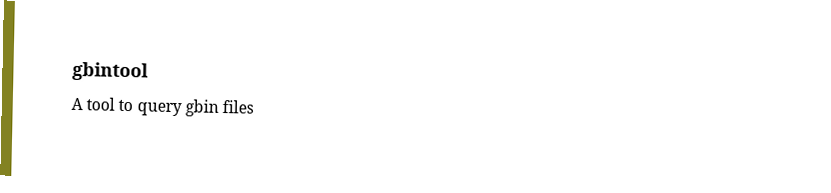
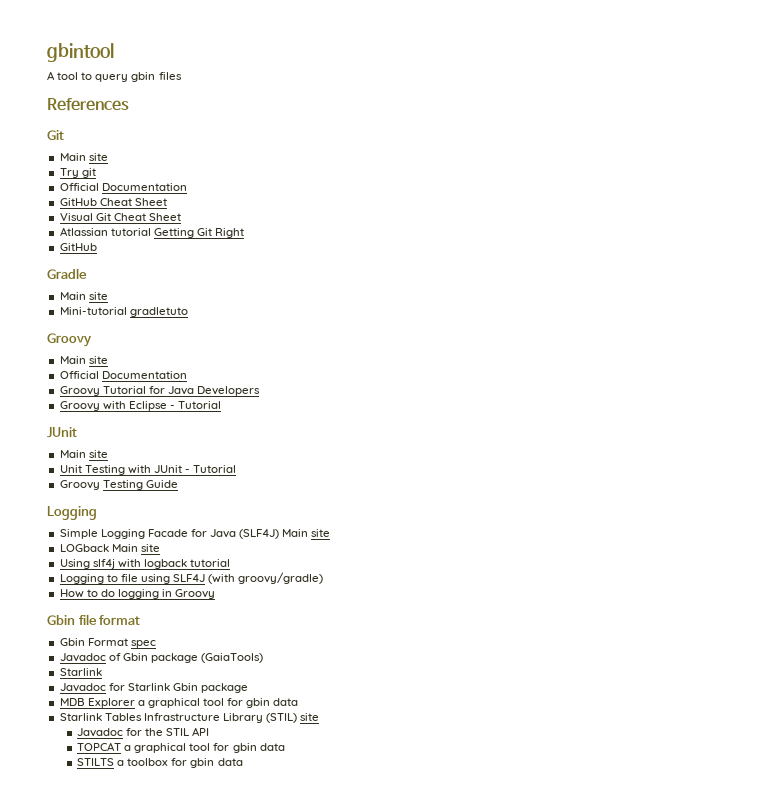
+ References
+ Git
+ Main site
+ Try git
+ Official Documentation
+ GitHub Cheat Sheet
+ Visual Git Cheat Sheet
+ Atlassian tutorial Getting Git Right
+ GitHub
+ Gradle
+ Main site
+ Mini-tutorial gradletuto
+ Groovy
+ Main site
+ Official Documentation
+ Groovy Tutorial for Java Developers
+ Groovy with Eclipse - Tutorial
+ JUnit
+ Main site
+ Unit Testing with JUnit - Tutorial
+ Groovy Testing Guide
+ Logging
+ Simple Logging Facade for Java (SLF4J) Main site
+ LOGback Main site
+ Using slf4j with logback tutorial
+ Logging to file using SLF4J (with groovy/gradle)
+ How to do logging in Groovy
+ Gbin file format
+ Gbin Format spec
+ Javadoc of Gbin package (GaiaTools)
+ Starlink
+ Javadoc for Starlink Gbin package
+ MDB Explorer a graphical tool for gbin data
+ Starlink Tables Infrastructure Library (STIL) site
+ Javadoc for the STIL API
+ TOPCAT a graphical tool for gbin data
+ STILTS a toolbox for gbin data

